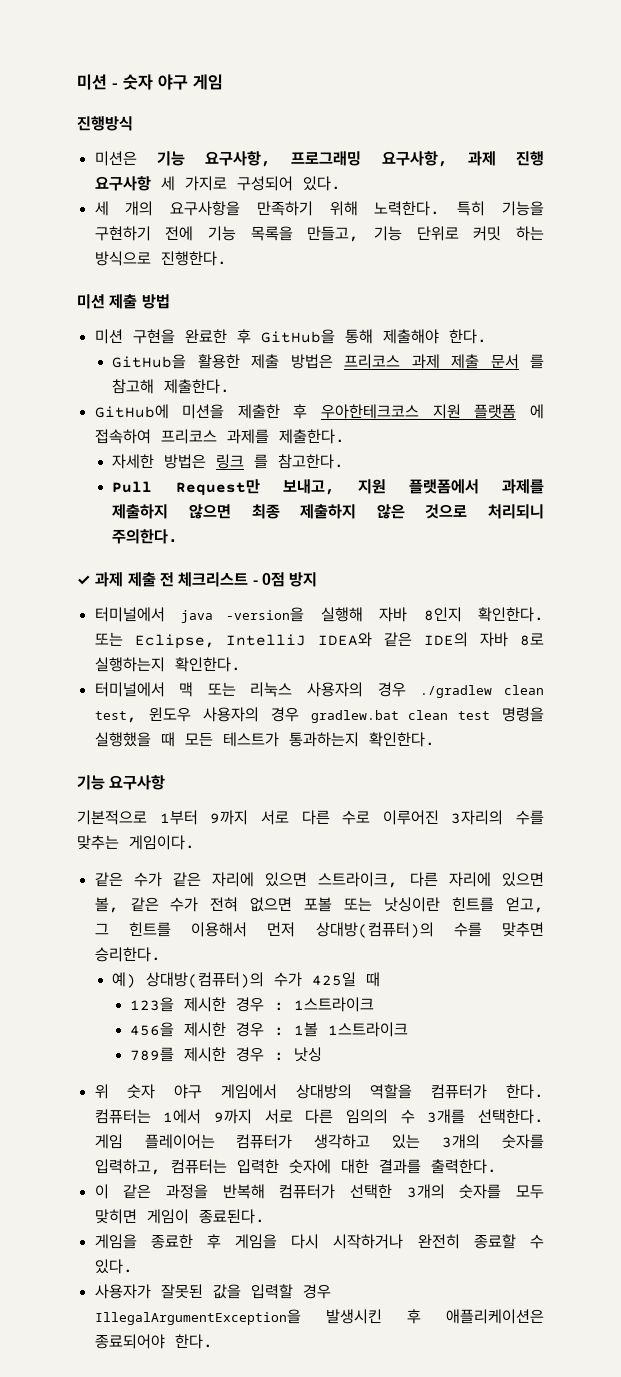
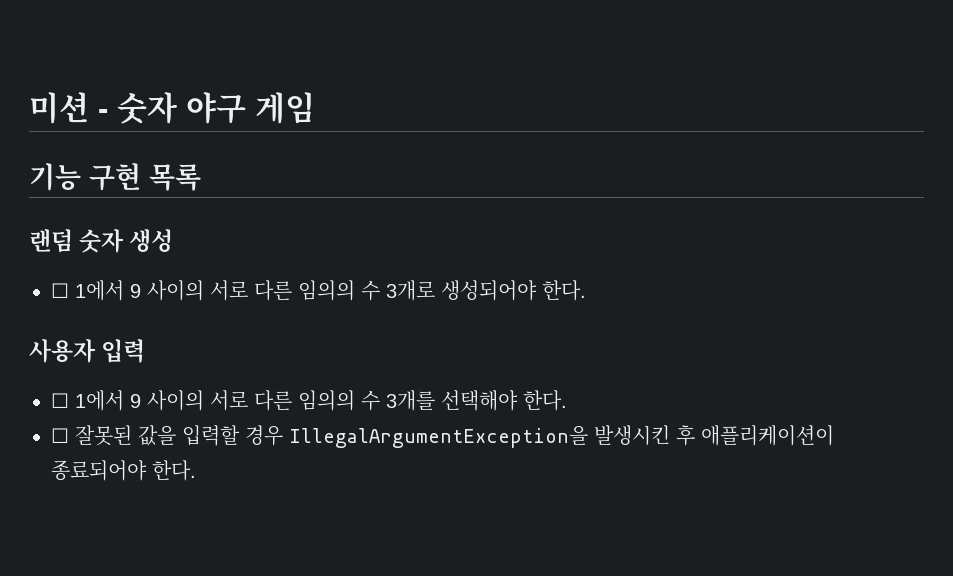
- 진행방식
- 미션은 기능 요구사항, 프로그래밍 요구사항, 과제 진행 요구사항 세 가지로 구성되어 있다.
- 세 개의 요구사항을 만족하기 위해 노력한다. 특히 기능을 구현하기 전에 기능 목록을 만들고, 기능 단위로 커밋 하는 방식으로 진행한다.
- 미션 제출 방법
- 미션 구현을 완료한 후 GitHub을 통해 제출해야 한다.
- GitHub을 활용한 제출 방법은 프리코스 과제 제출 문서 를 참고해 제출한다.
- GitHub에 미션을 제출한 후 우아한테크코스 지원 플랫폼 에 접속하여 프리코스 과제를 제출한다.
- 자세한 방법은 링크 를 참고한다.
- Pull Request만 보내고, 지원 플랫폼에서 과제를 제출하지 않으면 최종 제출하지 않은 것으로 처리되니 주의한다.
- ✓ 과제 제출 전 체크리스트 - 0점 방지
- 터미널에서 java -version을 실행해 자바 8인지 확인한다. 또는 Eclipse, IntelliJ IDEA와 같은 IDE의 자바 8로 실행하는지 확인한다.
- 터미널에서 맥 또는 리눅스 사용자의 경우 ./gradlew clean test, 윈도우 사용자의 경우 gradlew.bat clean test 명령을 실행했을 때 모든 테스트가 통과하는지 확인한다.
- 기능 요구사항
- 기본적으로 1부터 9까지 서로 다른 수로 이루어진 3자리의 수를 맞추는 게임이다.
- 같은 수가 같은 자리에 있으면 스트라이크, 다른 자리에 있으면 볼, 같은 수가 전혀 없으면 포볼 또는 낫싱이란 힌트를 얻고, 그 힌트를 이용해서 먼저 상대방(컴퓨터)의 수를 맞추면 승리한다.
- 예) 상대방(컴퓨터)의 수가 425일 때
- 123을 제시한 경우 : 1스트라이크
- 456을 제시한 경우 : 1볼 1스트라이크
- 789를 제시한 경우 : 낫싱
- 위 숫자 야구 게임에서 상대방의 역할을 컴퓨터가 한다. 컴퓨터는 1에서 9까지 서로 다른 임의의 수 3개를 선택한다. 게임 플레이어는 컴퓨터가 생각하고 있는 3개의 숫자를 입력하고, 컴퓨터는 입력한 숫자에 대한 결과를 출력한다.
- 이 같은 과정을 반복해 컴퓨터가 선택한 3개의 숫자를 모두 맞히면 게임이 종료된다.
- 게임을 종료한 후 게임을 다시 시작하거나 완전히 종료할 수 있다.
- 사용자가 잘못된 값을 입력할 경우 IllegalArgumentException을 발생시킨 후 애플리케이션은 종료되어야 한다.
+ 기능 구현 목록
+ 랜덤 숫자 생성
+ ☐ 1에서 9 사이의 서로 다른 임의의 수 3개로 생성되어야 한다.
+ 사용자 입력
+ ☐ 1에서 9 사이의 서로 다른 임의의 수 3개를 선택해야 한다.
+ ☐ 잘못된 값을 입력할 경우 IllegalArgumentException을 발생시킨 후 애플리케이션이 종료되어야 한다.

